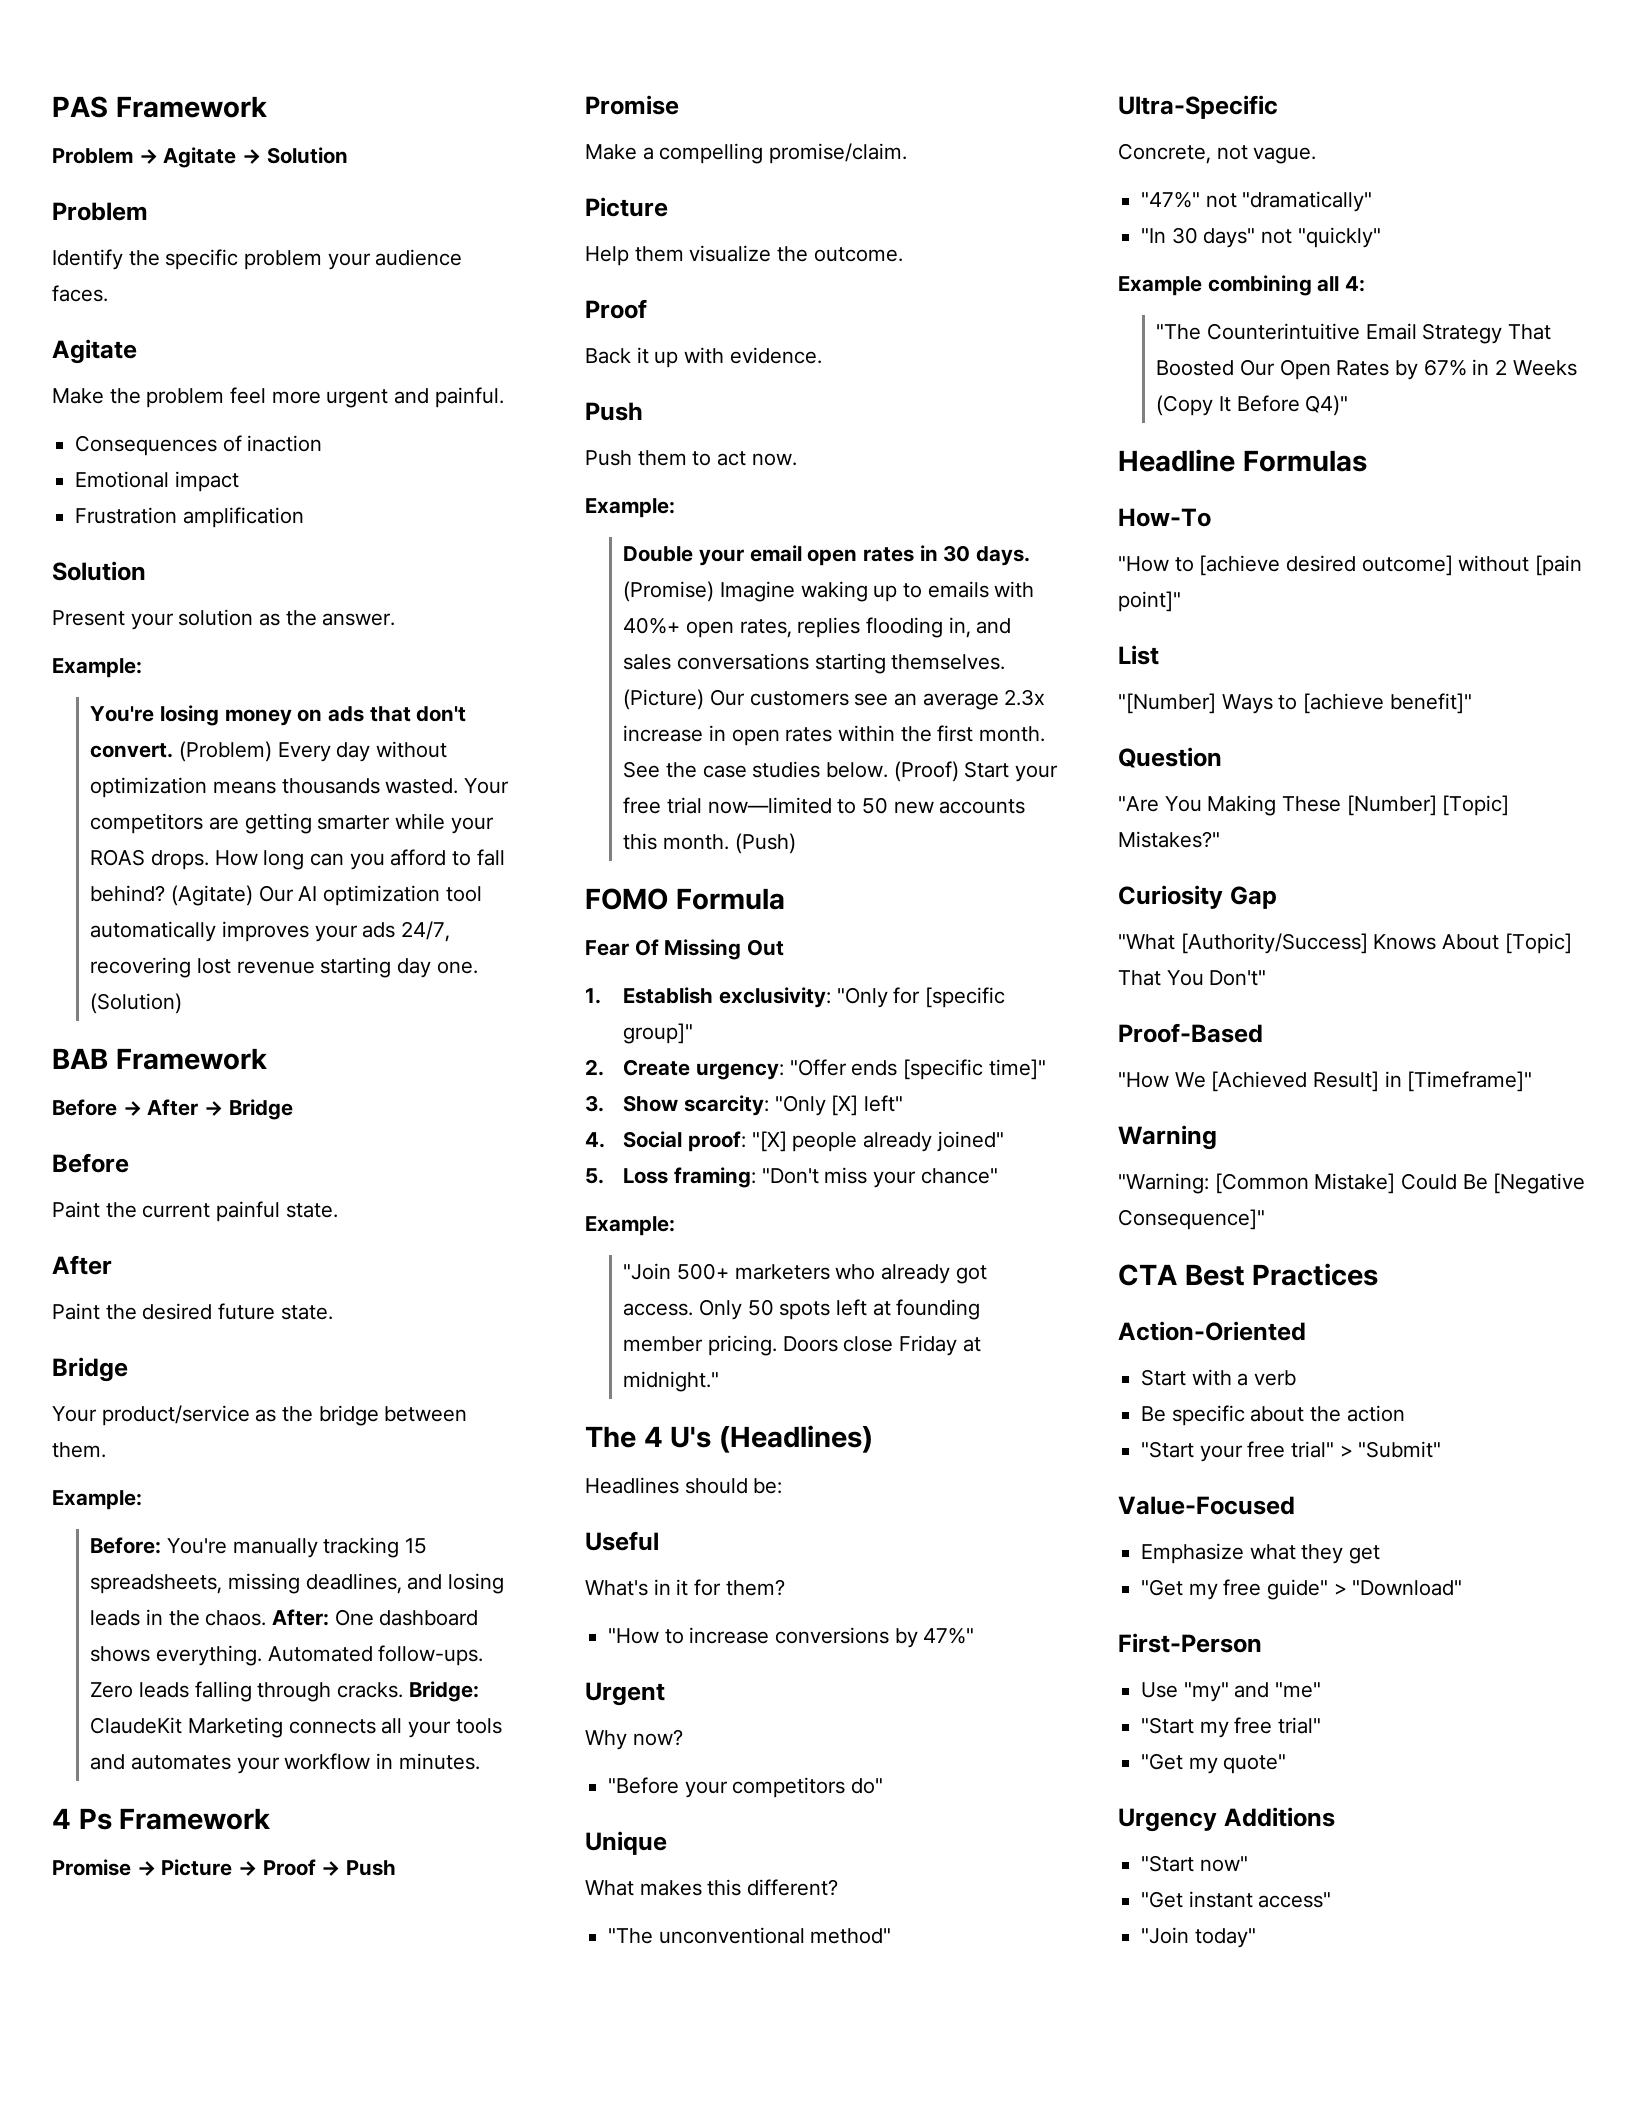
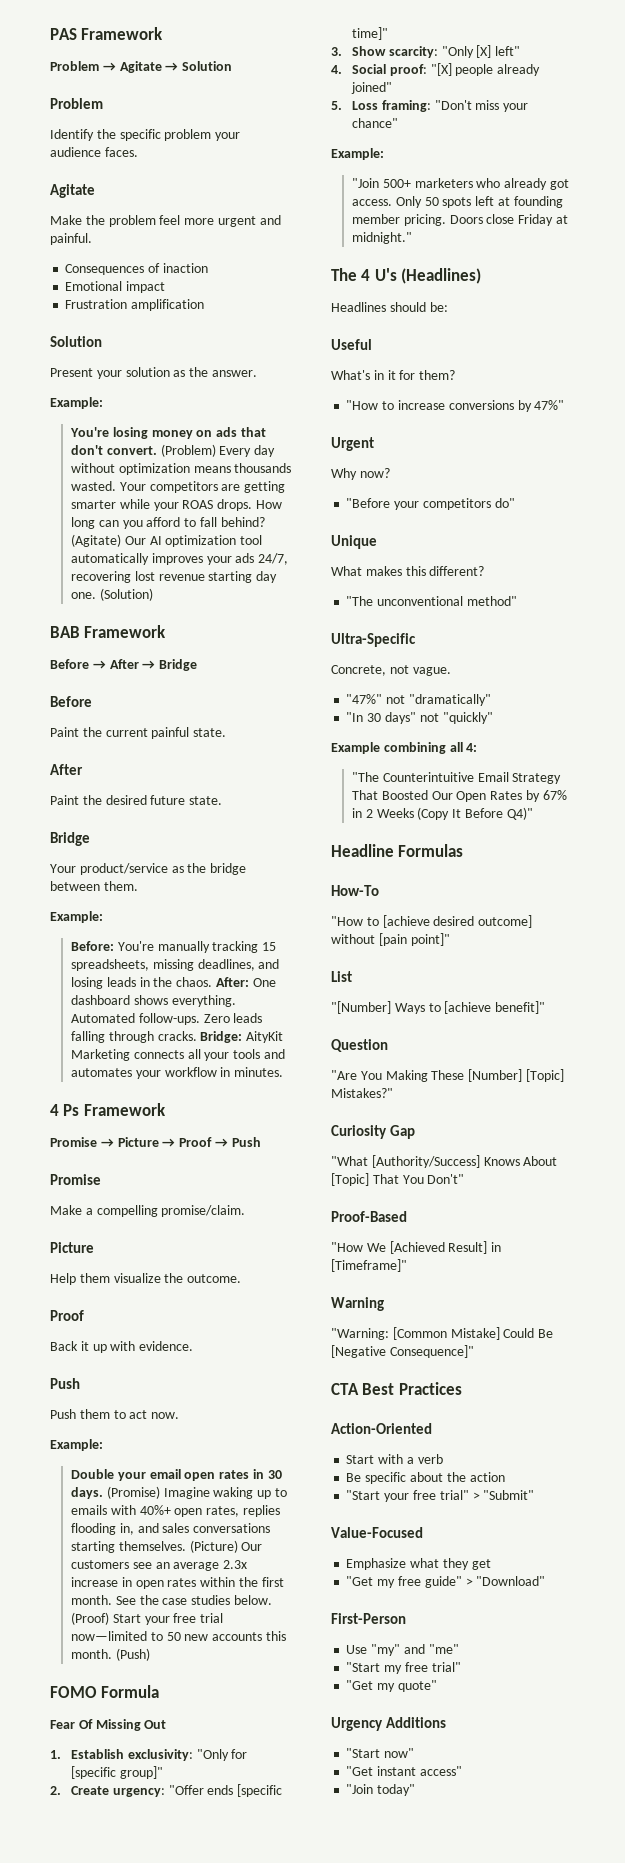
- Bridge: ClaudeKit Marketing connects all your tools and automates your workflow in minutes.
+ Bridge: AityKit Marketing connects all your tools and automates your workflow in minutes.

